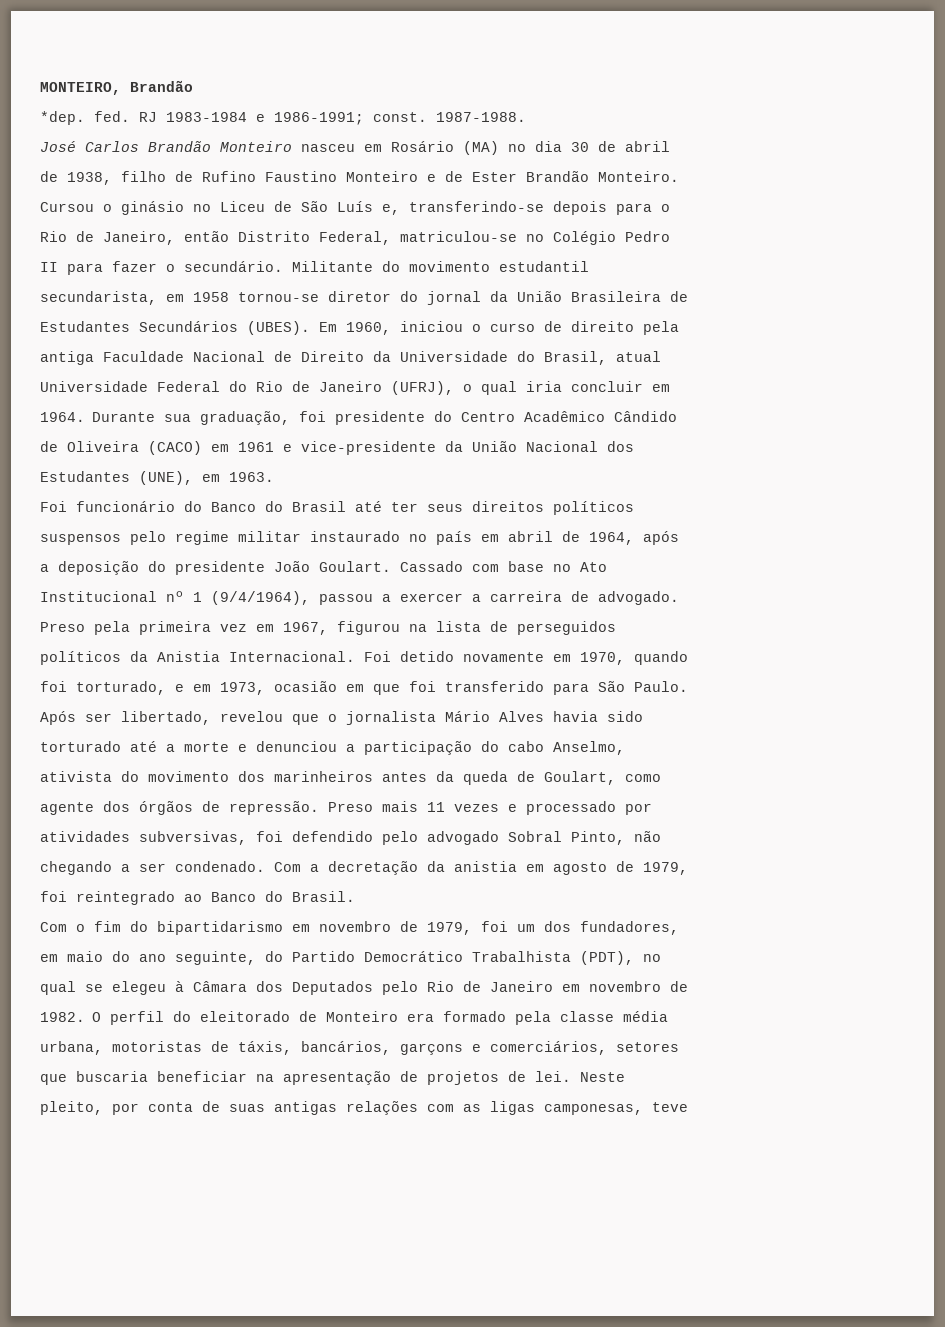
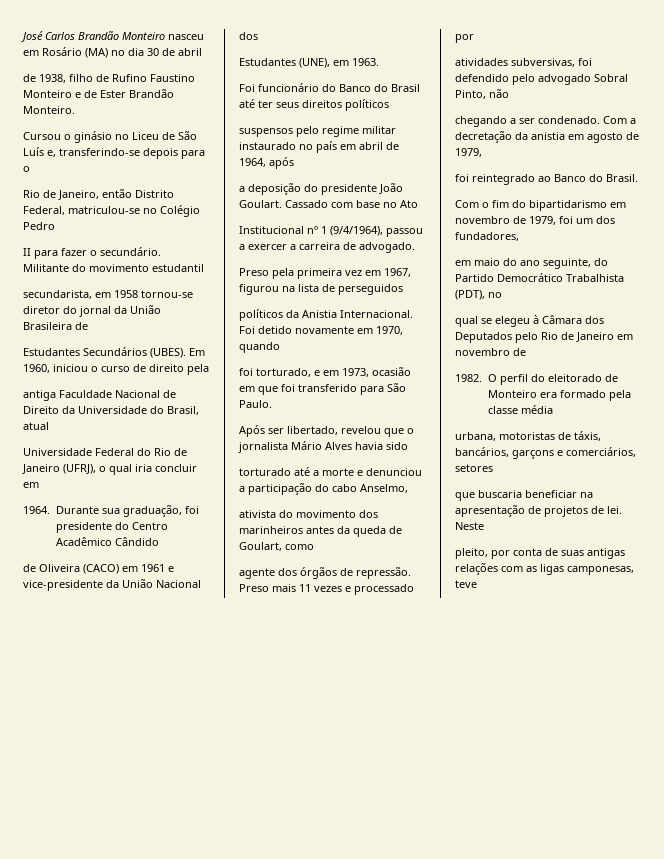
- MONTEIRO, Brandão
- *dep. fed. RJ 1983-1984 e 1986-1991; const. 1987-1988.

